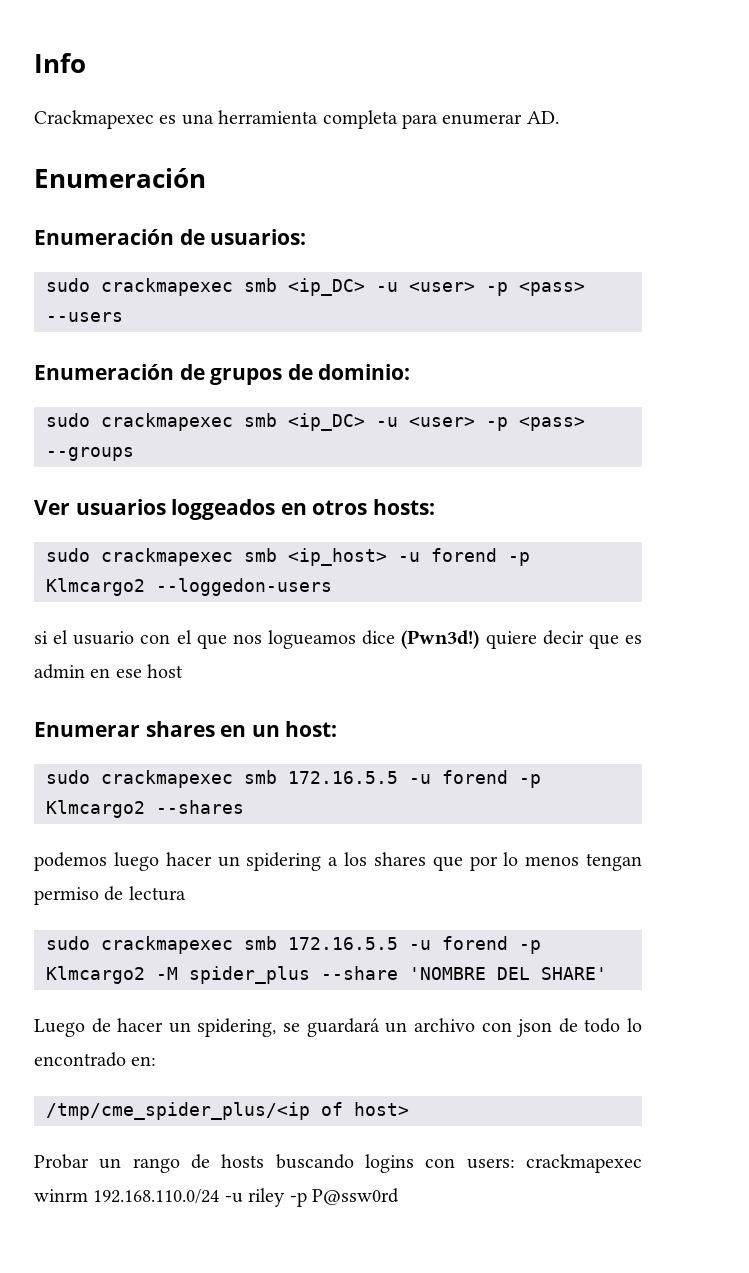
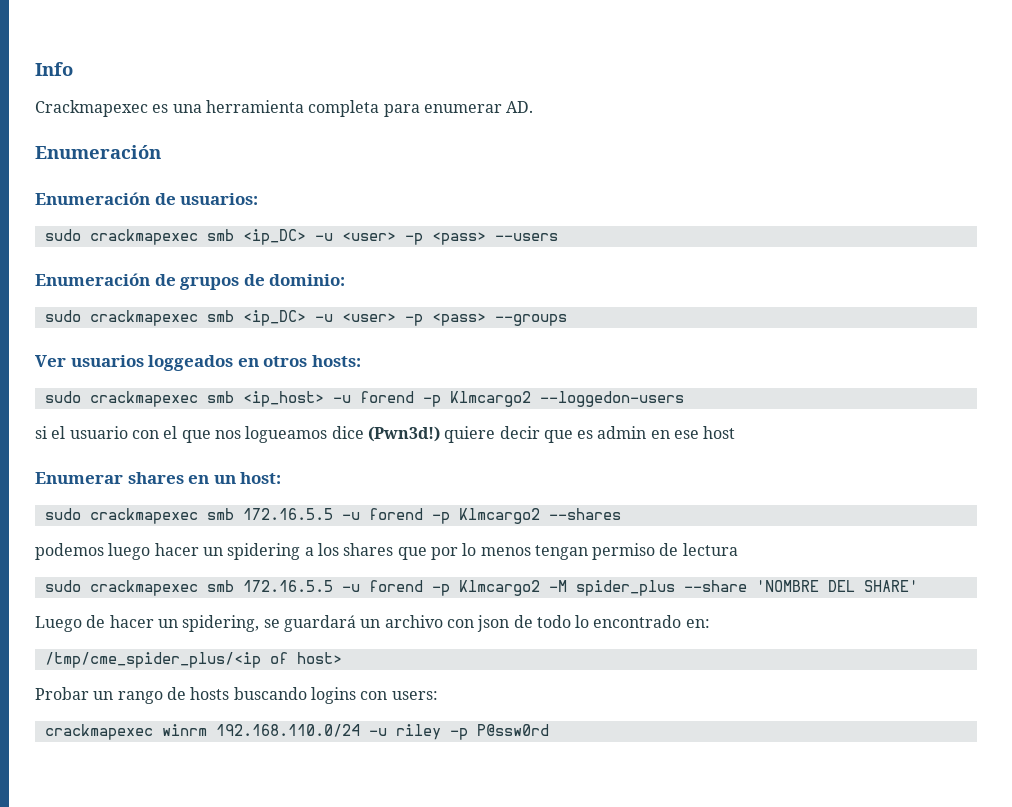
- Probar un rango de hosts buscando logins con users: crackmapexec winrm 192.168.110.0/24 -u riley -p P@ssw0rd
+ Probar un rango de hosts buscando logins con users:
+ crackmapexec winrm 192.168.110.0/24 -u riley -p P@ssw0rd

